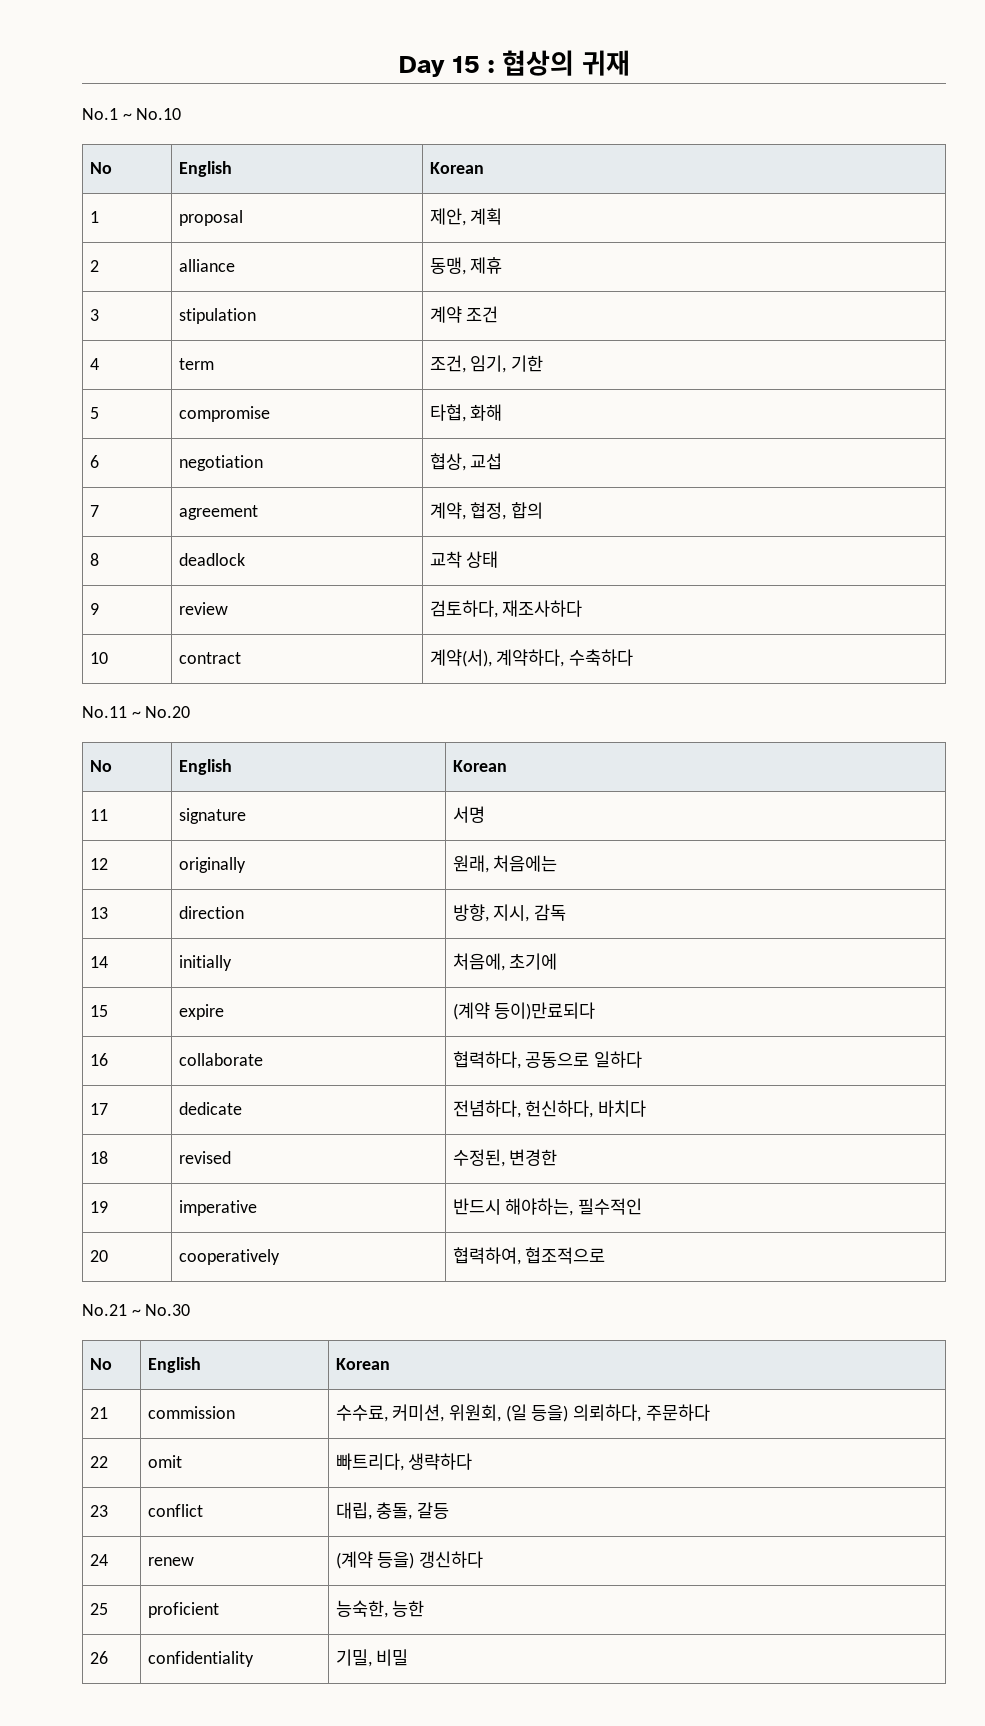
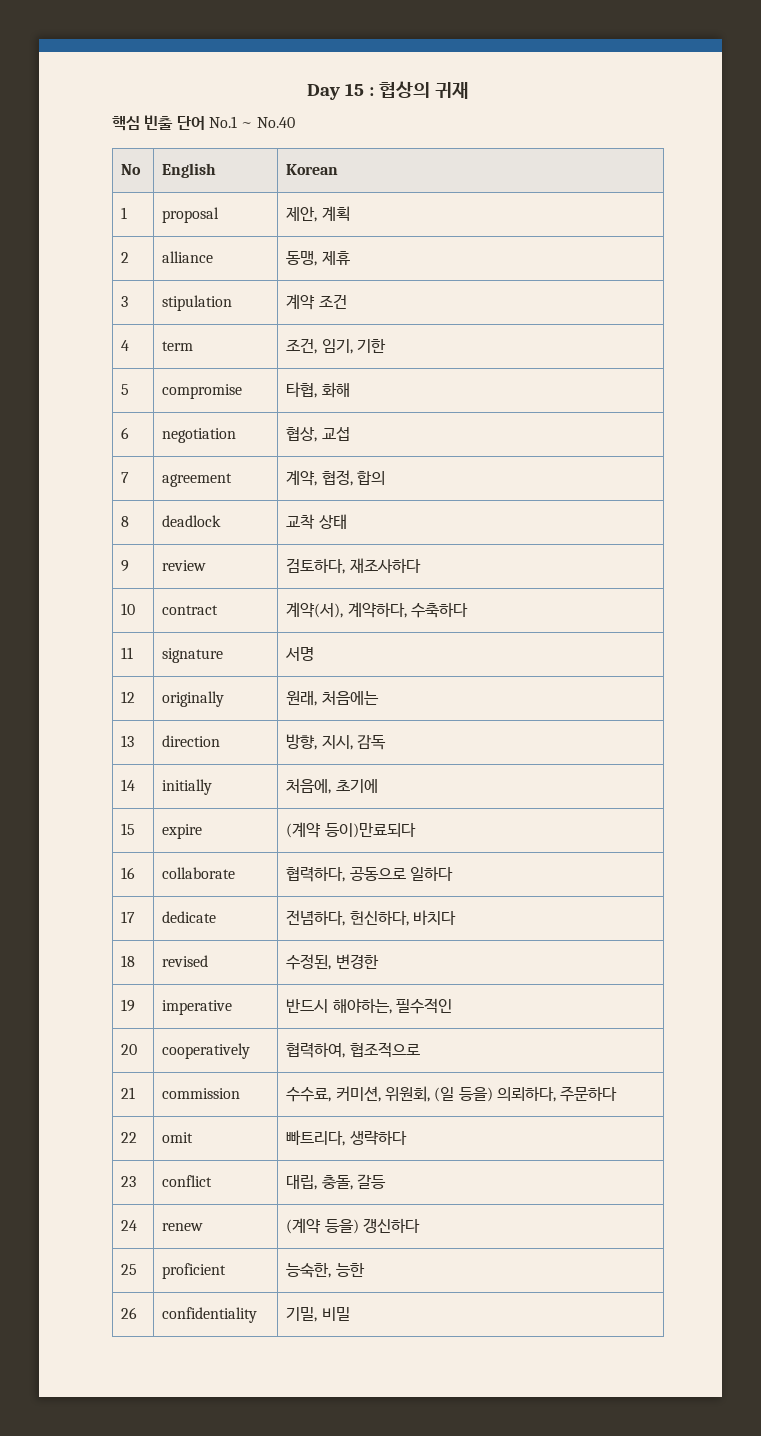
- No.1 ~ No.10
+ 핵심 빈출 단어 No.1 ~ No.40
- No.11 ~ No.20
- No | English | Korean
- No.21 ~ No.30
- No | English | Korean

